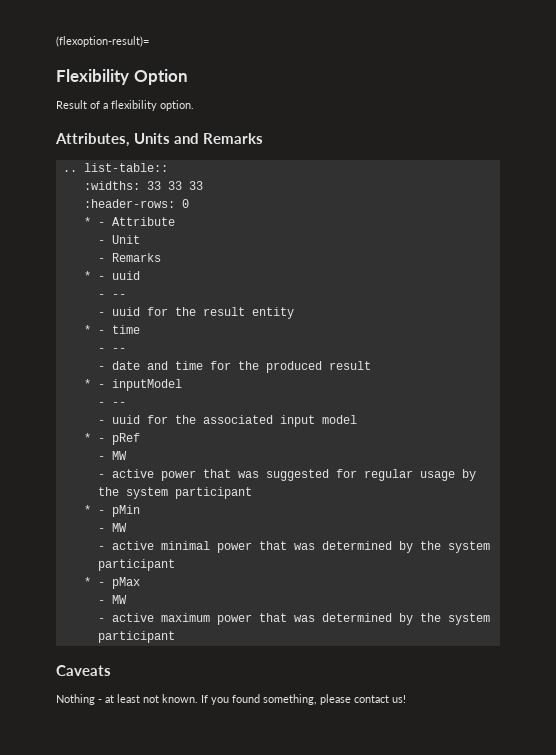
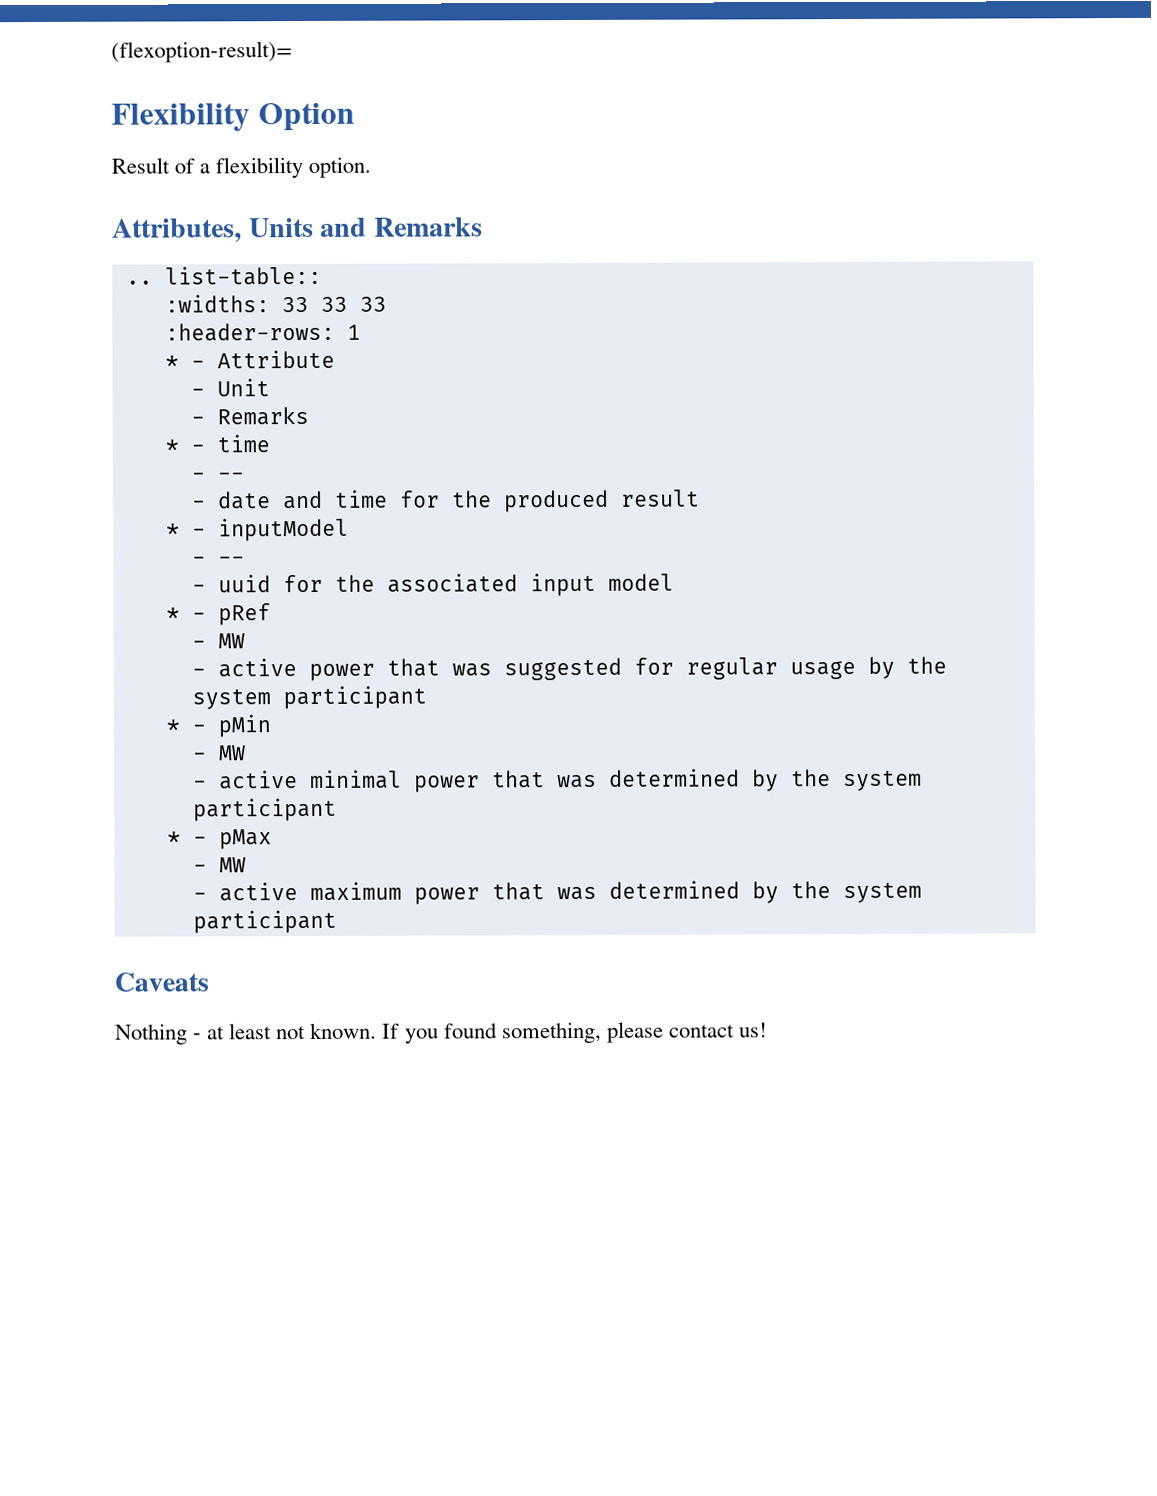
- :header-rows: 0
+ :header-rows: 1
- * - uuid
- - --
- - uuid for the result entity

